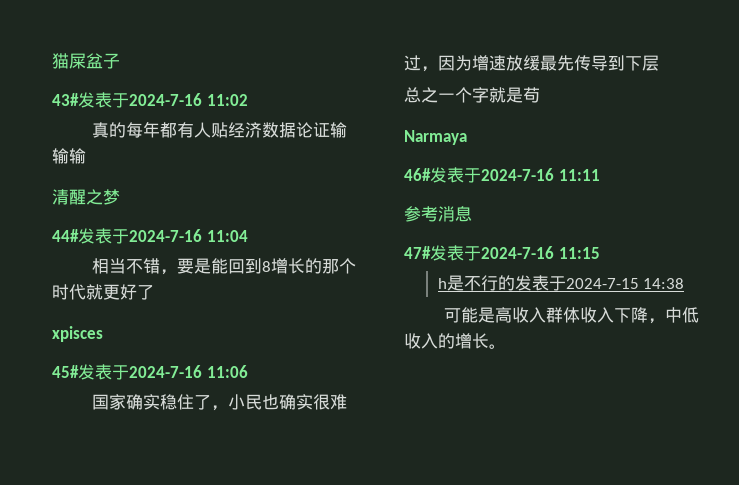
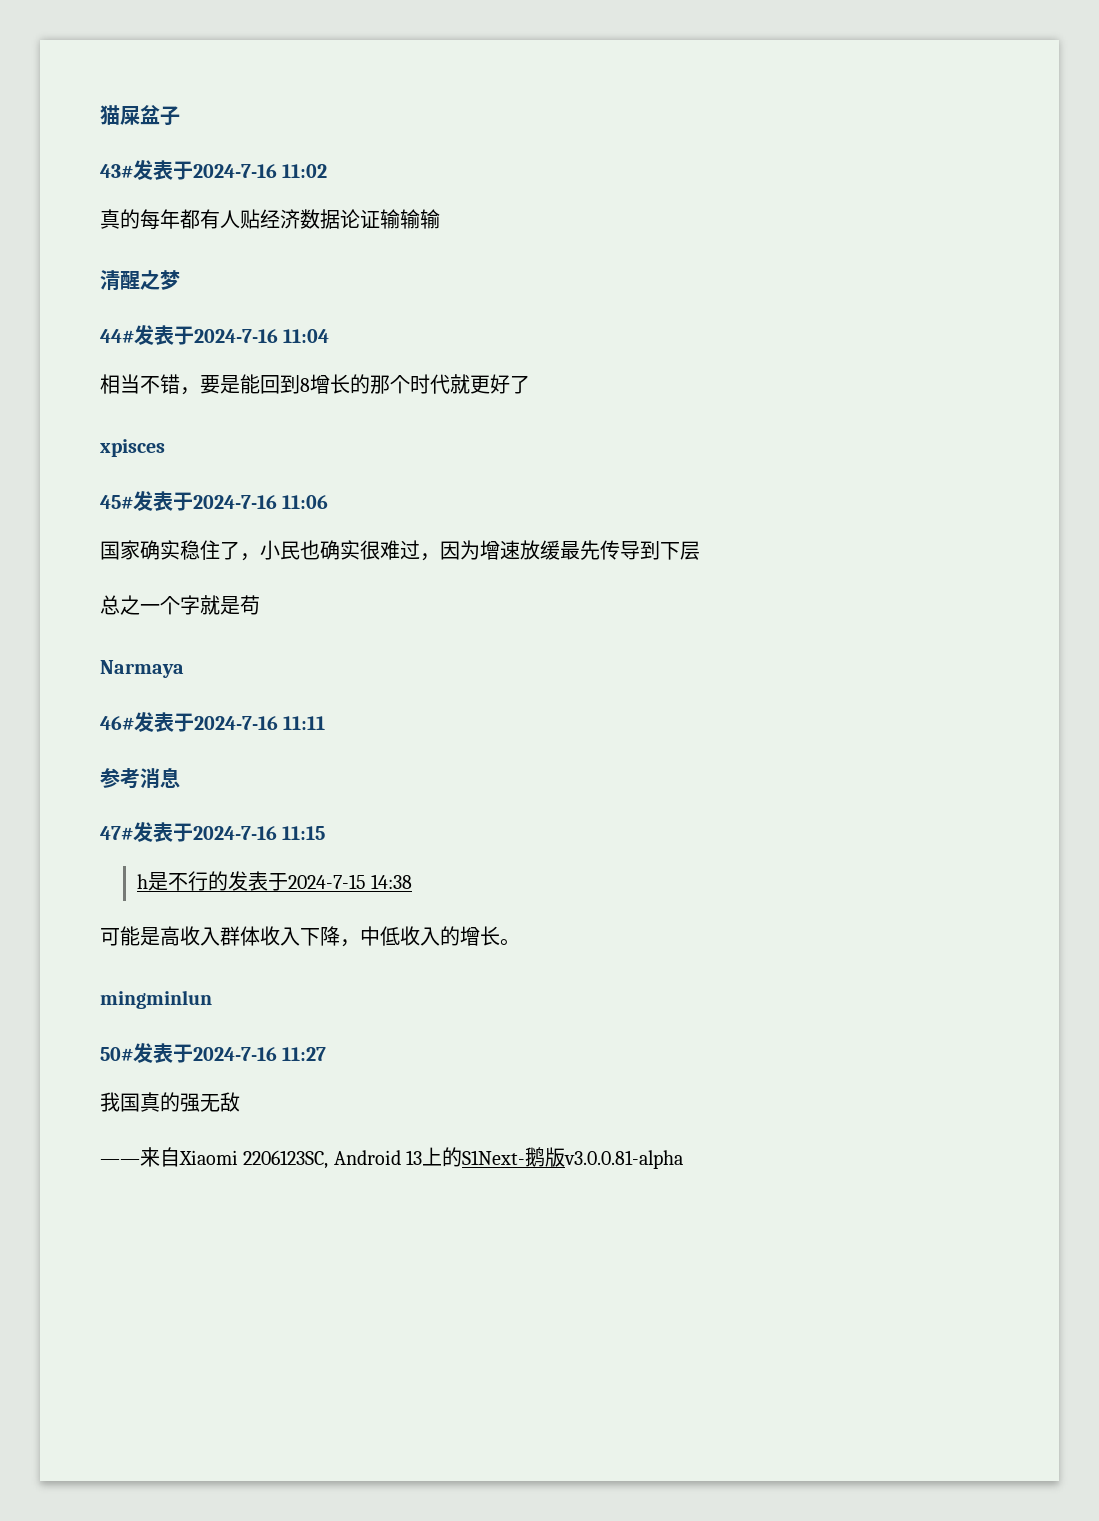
+ mingminlun
+ 50#发表于2024-7-16 11:27
+ 我国真的强无敌
+ ——来自Xiaomi 2206123SC, Android 13上的S1Next-鹅版v3.0.0.81-alpha

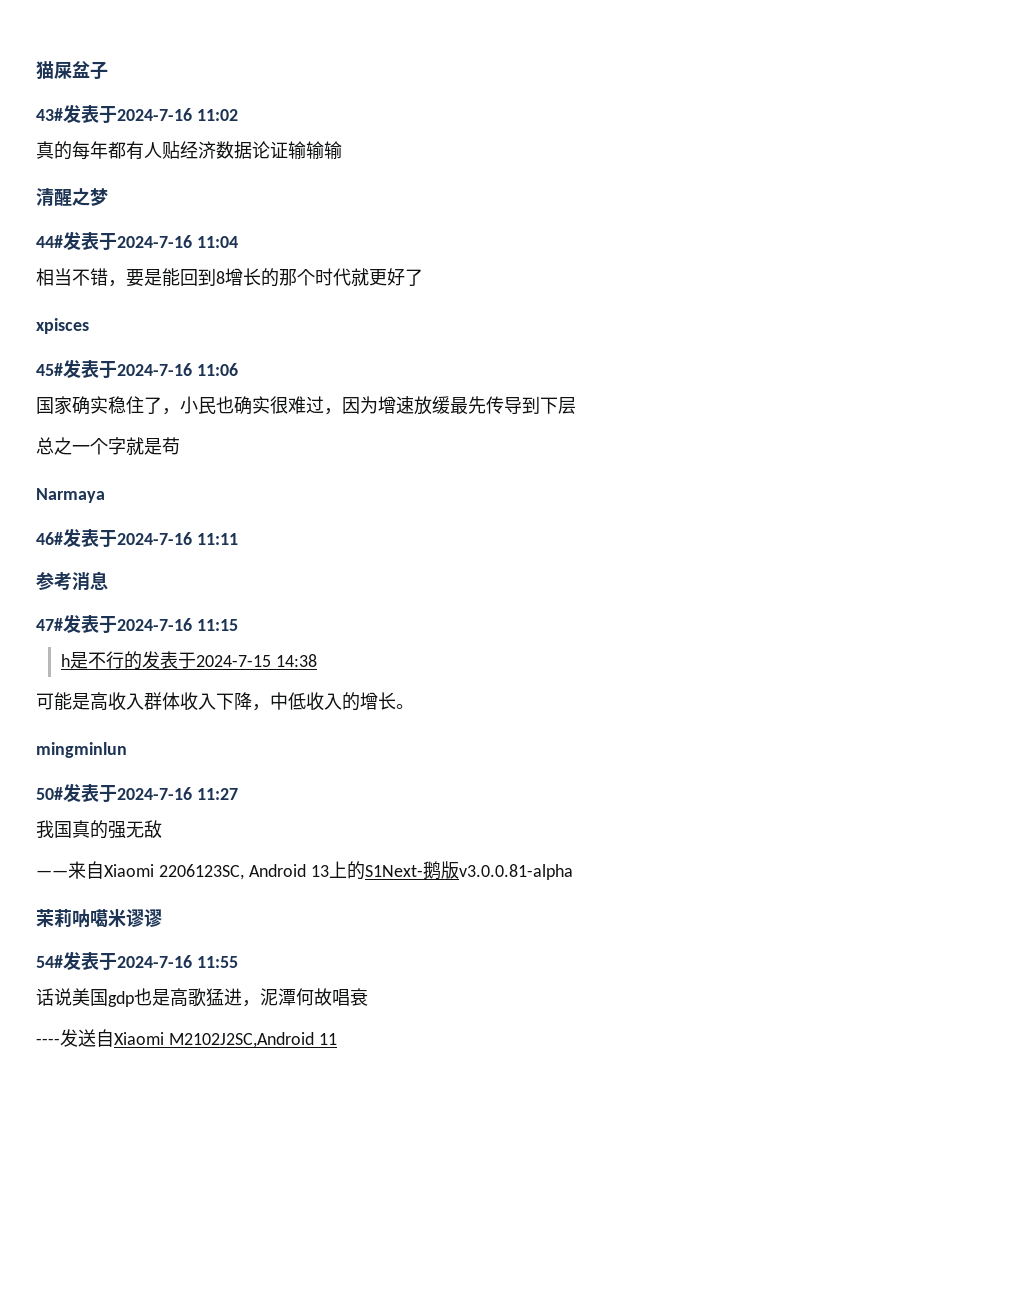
+ 茉莉呐噶米谬谬
+ 54#发表于2024-7-16 11:55
+ 话说美国gdp也是高歌猛进，泥潭何故唱衰
+ ----发送自Xiaomi M2102J2SC,Android 11

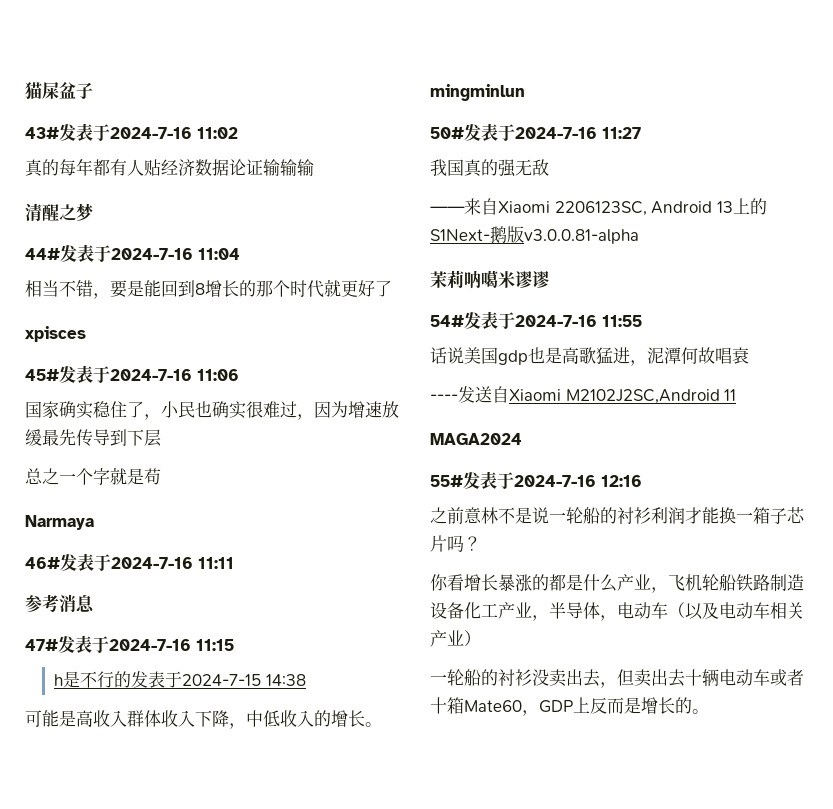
+ MAGA2024
+ 55#发表于2024-7-16 12:16
+ 之前意林不是说一轮船的衬衫利润才能换一箱子芯片吗？
+ 你看增长暴涨的都是什么产业，飞机轮船铁路制造设备化工产业，半导体，电动车（以及电动车相关产业）
+ 一轮船的衬衫没卖出去，但卖出去十辆电动车或者十箱Mate60，GDP上反而是增长的。

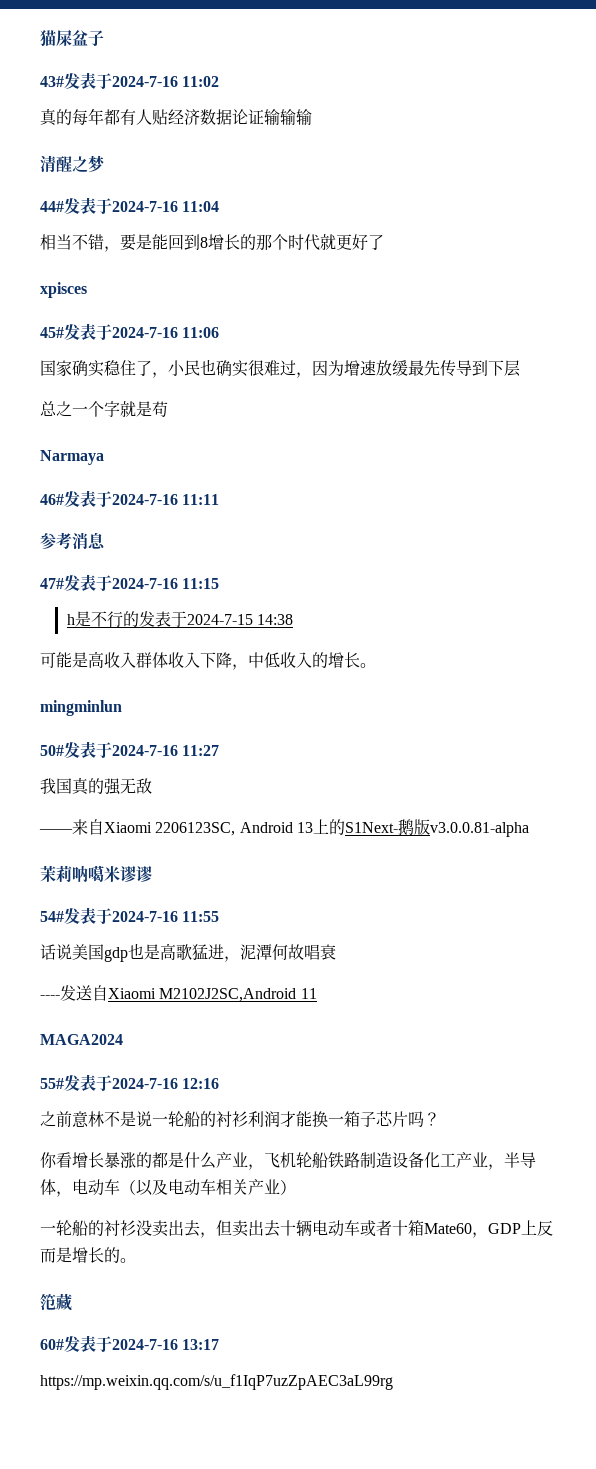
+ 笵藏
+ 60#发表于2024-7-16 13:17
+ https://mp.weixin.qq.com/s/u_f1IqP7uzZpAEC3aL99rg

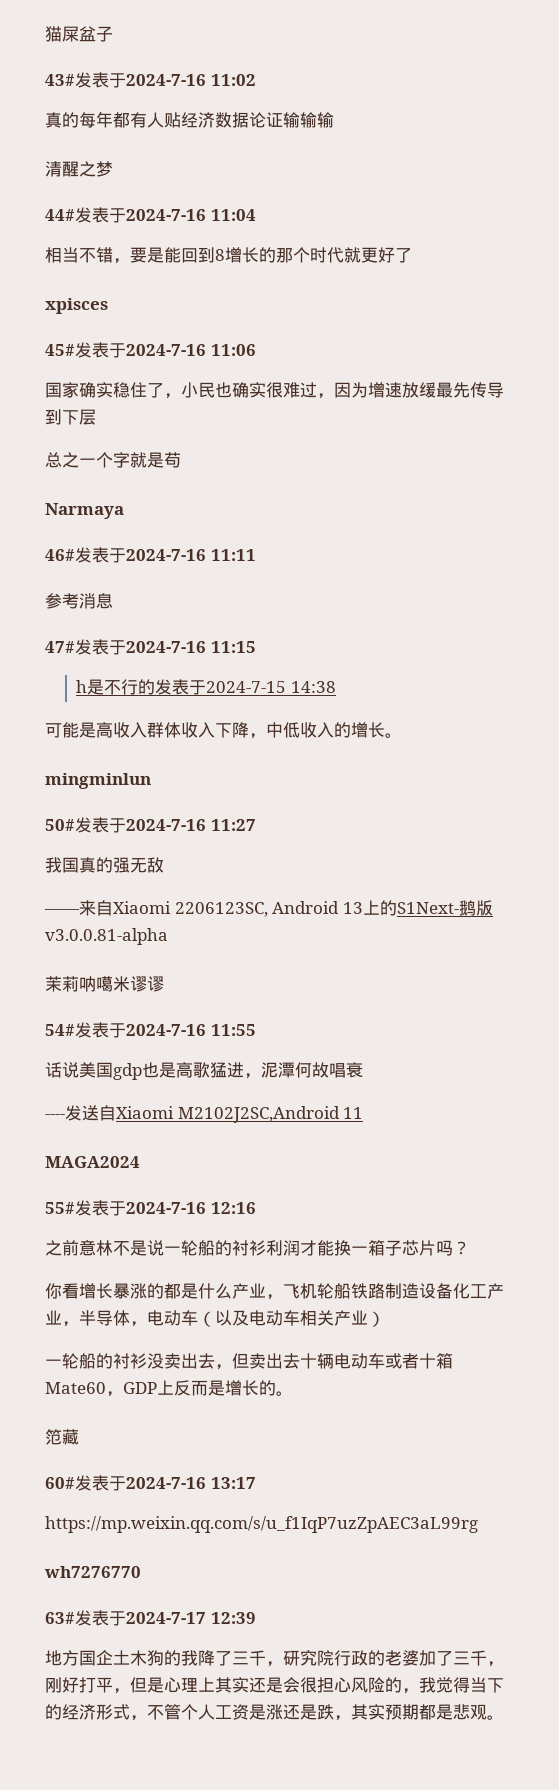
+ wh7276770
+ 63#发表于2024-7-17 12:39
+ 地方国企土木狗的我降了三千，研究院行政的老婆加了三千，刚好打平，但是心理上其实还是会很担心风险的，我觉得当下的经济形式，不管个人工资是涨还是跌，其实预期都是悲观。

